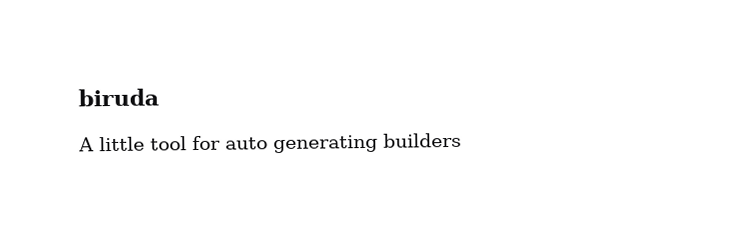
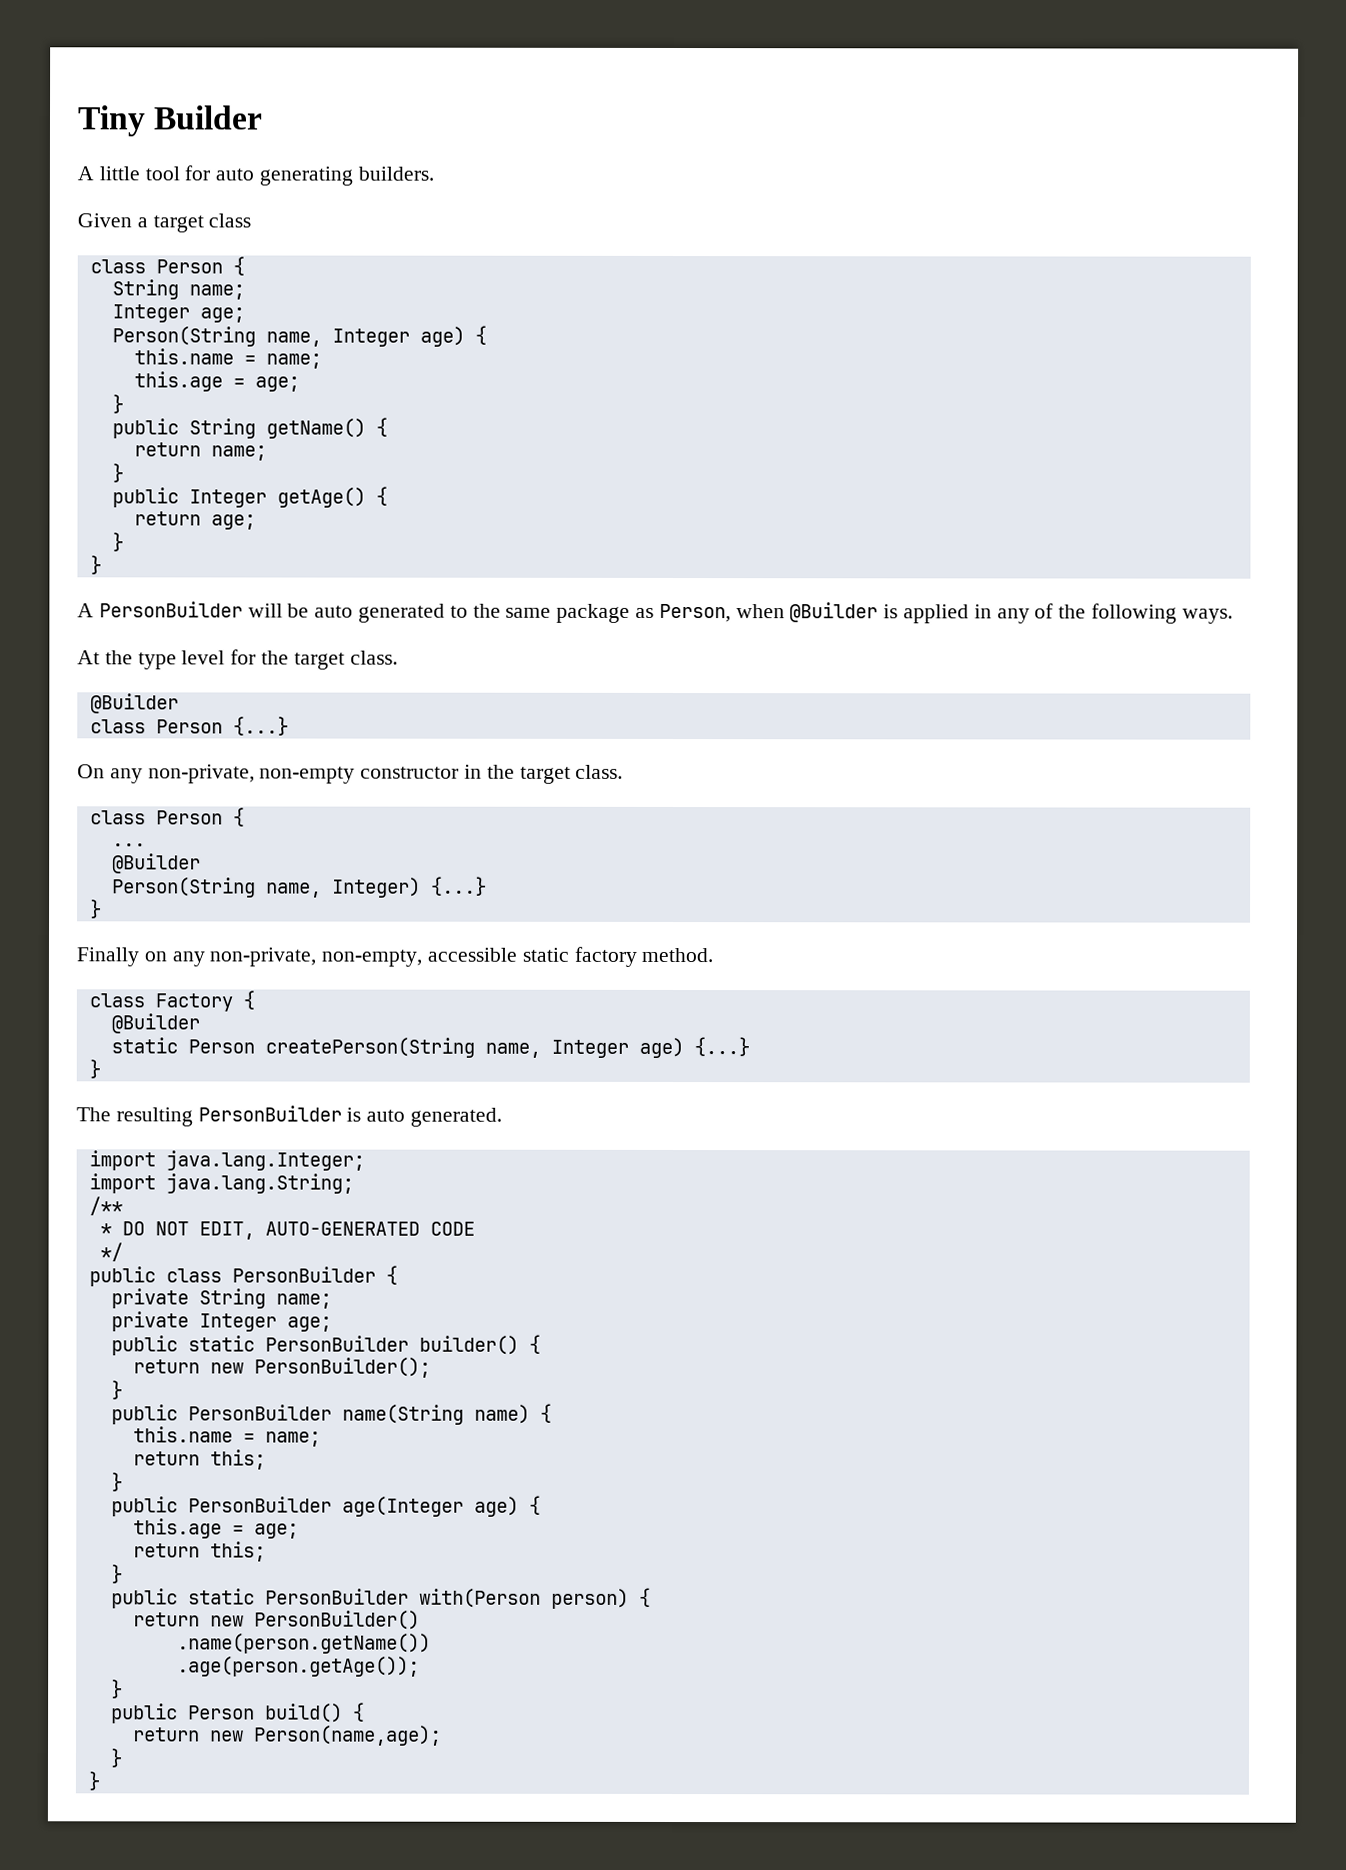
- biruda
+ Tiny Builder
- A little tool for auto generating builders
+ A little tool for auto generating builders.
+ Given a target class
+ class Person {
+ String name;
+ Integer age;
+ Person(String name, Integer age) {
+ this.name = name;
+ this.age = age;
+ }
+ public String getName() {
+ return name;
+ }
+ public Integer getAge() {
+ return age;
+ }
+ }
+ A PersonBuilder will be auto generated to the same package as Person, when @Builder is applied in any of the following ways.
+ At the type level for the target class.
+ @Builder
+ class Person {...}
+ On any non-private, non-empty constructor in the target class.
+ class Person {
+ ...
+ @Builder
+ Person(String name, Integer) {...}
+ }
+ Finally on any non-private, non-empty, accessible static factory method.
+ class Factory {
+ @Builder
+ static Person createPerson(String name, Integer age) {...}
+ }
+ The resulting PersonBuilder is auto generated.
+ import java.lang.Integer;
+ import java.lang.String;
+ /**
+ * DO NOT EDIT, AUTO-GENERATED CODE
+ */
+ public class PersonBuilder {
+ private String name;
+ private Integer age;
+ public static PersonBuilder builder() {
+ return new PersonBuilder();
+ }
+ public PersonBuilder name(String name) {
+ this.name = name;
+ return this;
+ }
+ public PersonBuilder age(Integer age) {
+ this.age = age;
+ return this;
+ }
+ public static PersonBuilder with(Person person) {
+ return new PersonBuilder()
+ .name(person.getName())
+ .age(person.getAge());
+ }
+ public Person build() {
+ return new Person(name,age);
+ }
+ }

